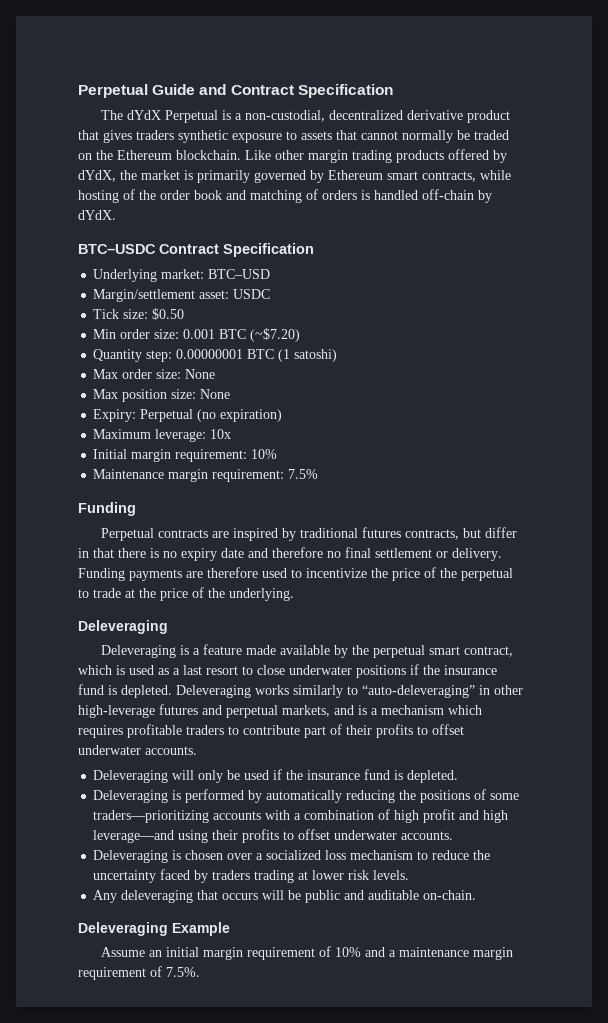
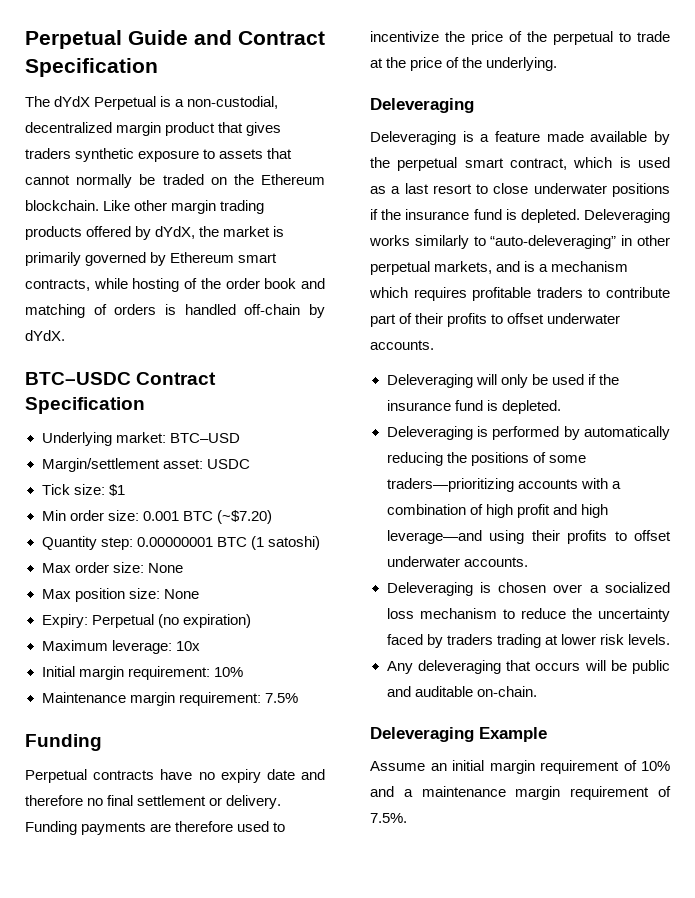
- The dYdX Perpetual is a non-custodial, decentralized derivative product that gives traders synthetic exposure to assets that cannot normally be traded on the Ethereum blockchain.
+ The dYdX Perpetual is a non-custodial, decentralized margin product that gives traders synthetic exposure to assets that cannot normally be traded on the Ethereum blockchain.
- Tick size: $0.50
+ Tick size: $1
- Perpetual contracts are inspired by traditional futures contracts, but differ in that there is no expiry date and therefore no final settlement or delivery.
+ Perpetual contracts have no expiry date and therefore no final settlement or delivery.
- Deleveraging works similarly to “auto-deleveraging” in other high-leverage futures and perpetual markets, and is a mechanism which requires profitable traders to contribute part of their profits to offset underwater accounts.
+ Deleveraging works similarly to “auto-deleveraging” in other perpetual markets, and is a mechanism which requires profitable traders to contribute part of their profits to offset underwater accounts.

